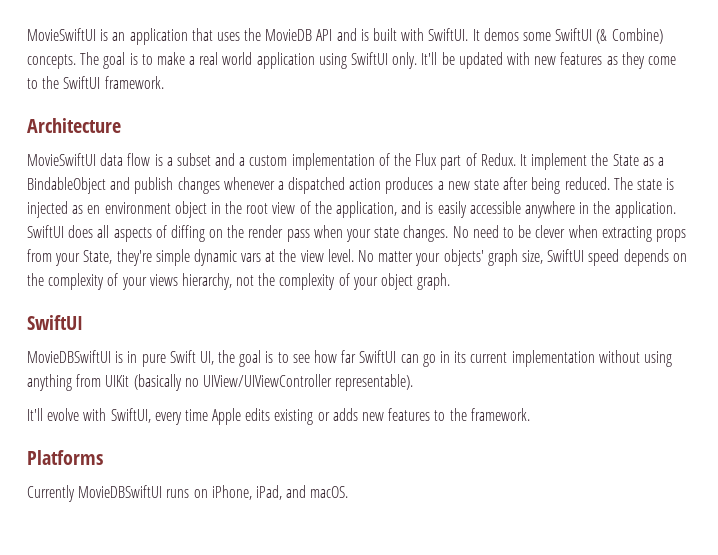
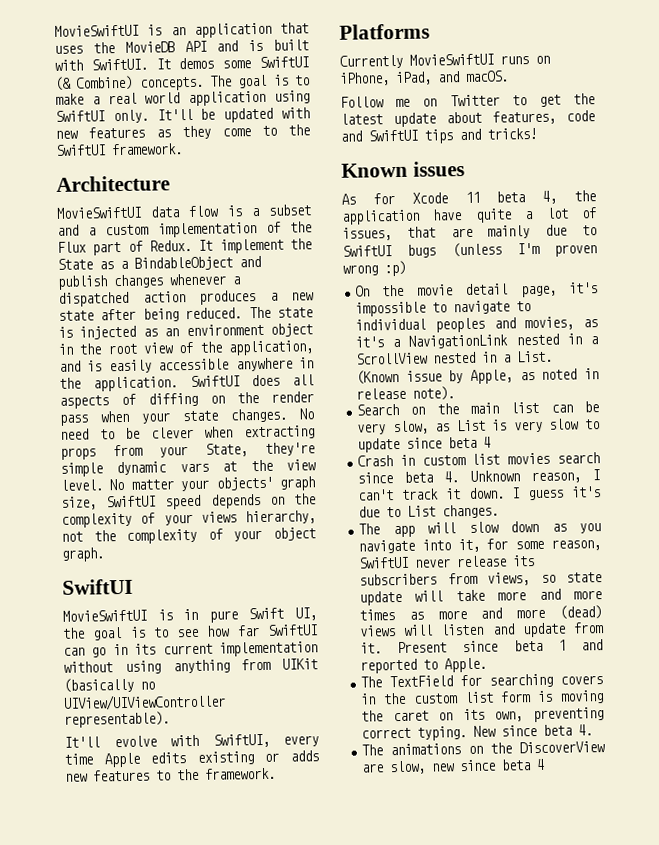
- The state is injected as en environment object in the root view of the application, and is easily accessible anywhere in the application.
+ The state is injected as an environment object in the root view of the application, and is easily accessible anywhere in the application.
- MovieDBSwiftUI is in pure Swift UI, the goal is to see how far SwiftUI can go in its current implementation without using anything from UIKit (basically no UIView/UIViewController representable).
+ MovieSwiftUI is in pure Swift UI, the goal is to see how far SwiftUI can go in its current implementation without using anything from UIKit (basically no UIView/UIViewController representable).
- Currently MovieDBSwiftUI runs on iPhone, iPad, and macOS.
+ Currently MovieSwiftUI runs on iPhone, iPad, and macOS.
+ Follow me on Twitter to get the latest update about features, code and SwiftUI tips and tricks!
+ Known issues
+ As for Xcode 11 beta 4, the application have quite a lot of issues, that are mainly due to SwiftUI bugs (unless I'm proven wrong :p)
+ On the movie detail page, it's impossible to navigate to individual peoples and movies, as it's a NavigationLink nested in a ScrollView nested in a List. (Known issue by Apple, as noted in release note).
+ Search on the main list can be very slow, as List is very slow to update since beta 4
+ Crash in custom list movies search since beta 4. Unknown reason, I can't track it down. I guess it's due to List changes.
+ The app will slow down as you navigate into it, for some reason, SwiftUI never release its subscribers from views, so state update will take more and more times as more and more (dead) views will listen and update from it. Present since beta 1 and reported to Apple.
+ The TextField for searching covers in the custom list form is moving the caret on its own, preventing correct typing. New since beta 4.
+ The animations on the DiscoverView are slow, new since beta 4

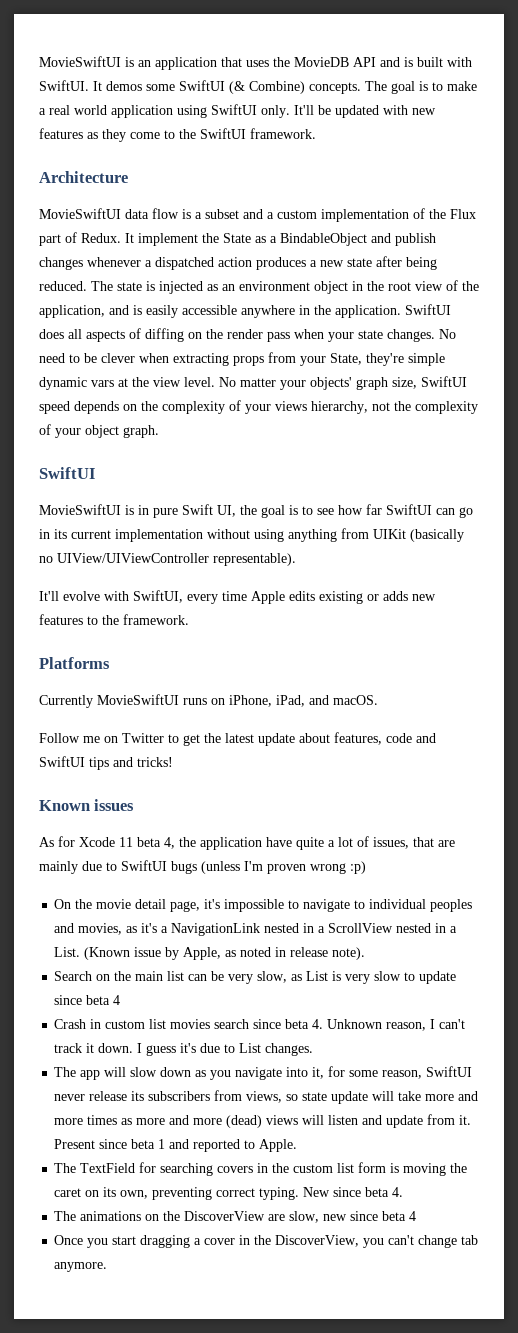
+ Once you start dragging a cover in the DiscoverView, you can't change tab anymore.

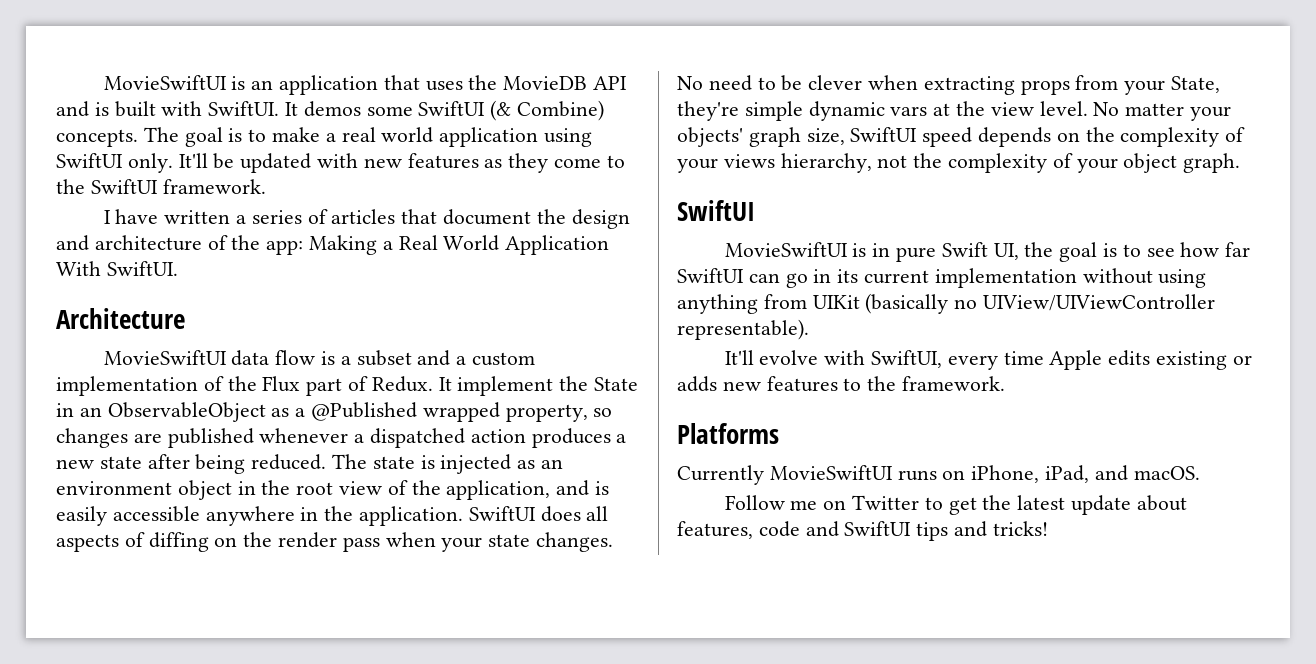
+ I have written a series of articles that document the design and architecture of the app: Making a Real World Application With SwiftUI.
- It implement the State as a BindableObject and publish changes whenever a dispatched action produces a new state after being reduced.
+ It implement the State in an ObservableObject as a @Published wrapped property, so changes are published whenever a dispatched action produces a new state after being reduced.
- Known issues
- As for Xcode 11 beta 4, the application have quite a lot of issues, that are mainly due to SwiftUI bugs (unless I'm proven wrong :p)
- On the movie detail page, it's impossible to navigate to individual peoples and movies, as it's a NavigationLink nested in a ScrollView nested in a List. (Known issue by Apple, as noted in release note).
- Search on the main list can be very slow, as List is very slow to update since beta 4
- Crash in custom list movies search since beta 4. Unknown reason, I can't track it down. I guess it's due to List changes.
- The app will slow down as you navigate into it, for some reason, SwiftUI never release its subscribers from views, so state update will take more and more times as more and more (dead) views will listen and update from it. Present since beta 1 and reported to Apple.
- The TextField for searching covers in the custom list form is moving the caret on its own, preventing correct typing. New since beta 4.
- The animations on the DiscoverView are slow, new since beta 4
- Once you start dragging a cover in the DiscoverView, you can't change tab anymore.

